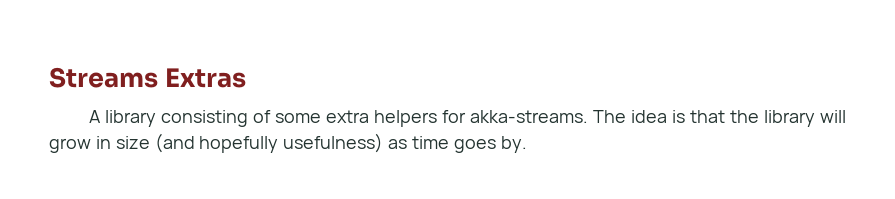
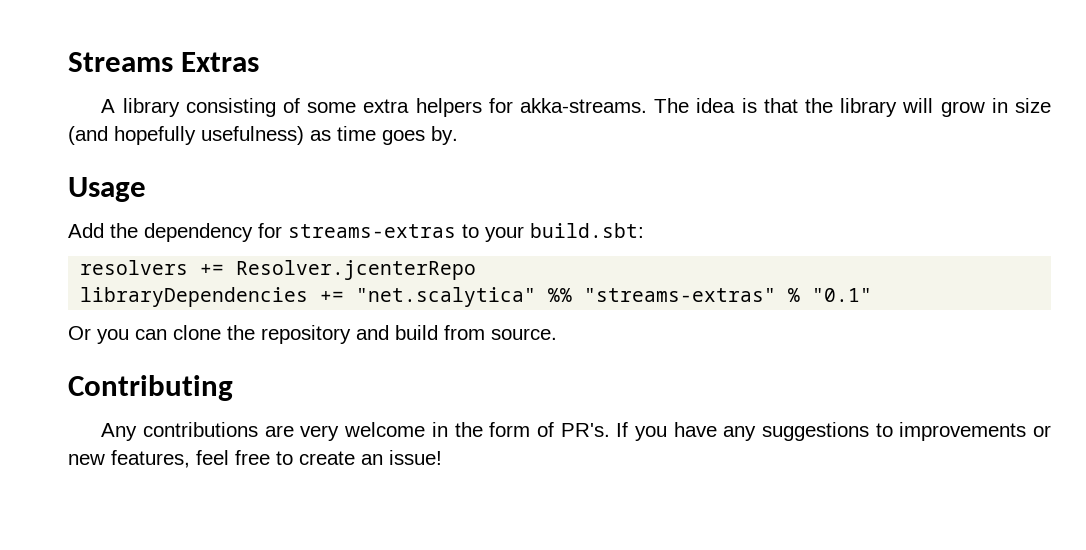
+ Usage
+ Add the dependency for streams-extras to your build.sbt:
+ resolvers += Resolver.jcenterRepo
+ libraryDependencies += "net.scalytica" %% "streams-extras" % "0.1"
+ Or you can clone the repository and build from source.
+ Contributing
+ Any contributions are very welcome in the form of PR's. If you have any suggestions to improvements or new features, feel free to create an issue!

